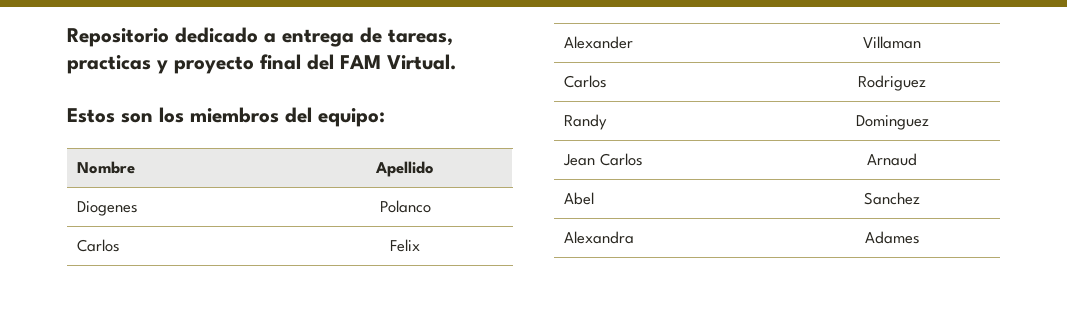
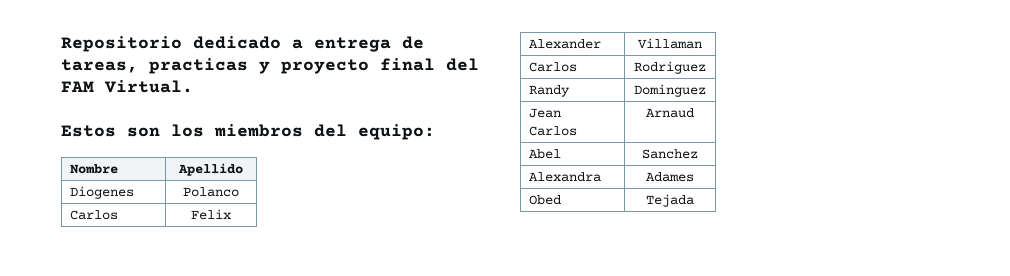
+ Obed | Tejada

